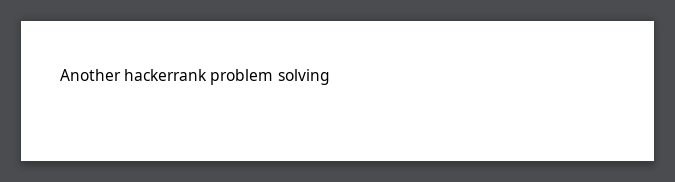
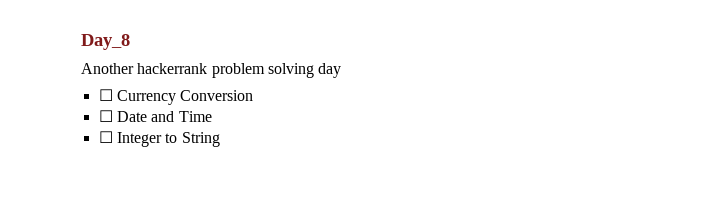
+ Day_8
- Another hackerrank problem solving
+ Another hackerrank problem solving day
+ ☐ Currency Conversion
+ ☐ Date and Time
+ ☐ Integer to String

